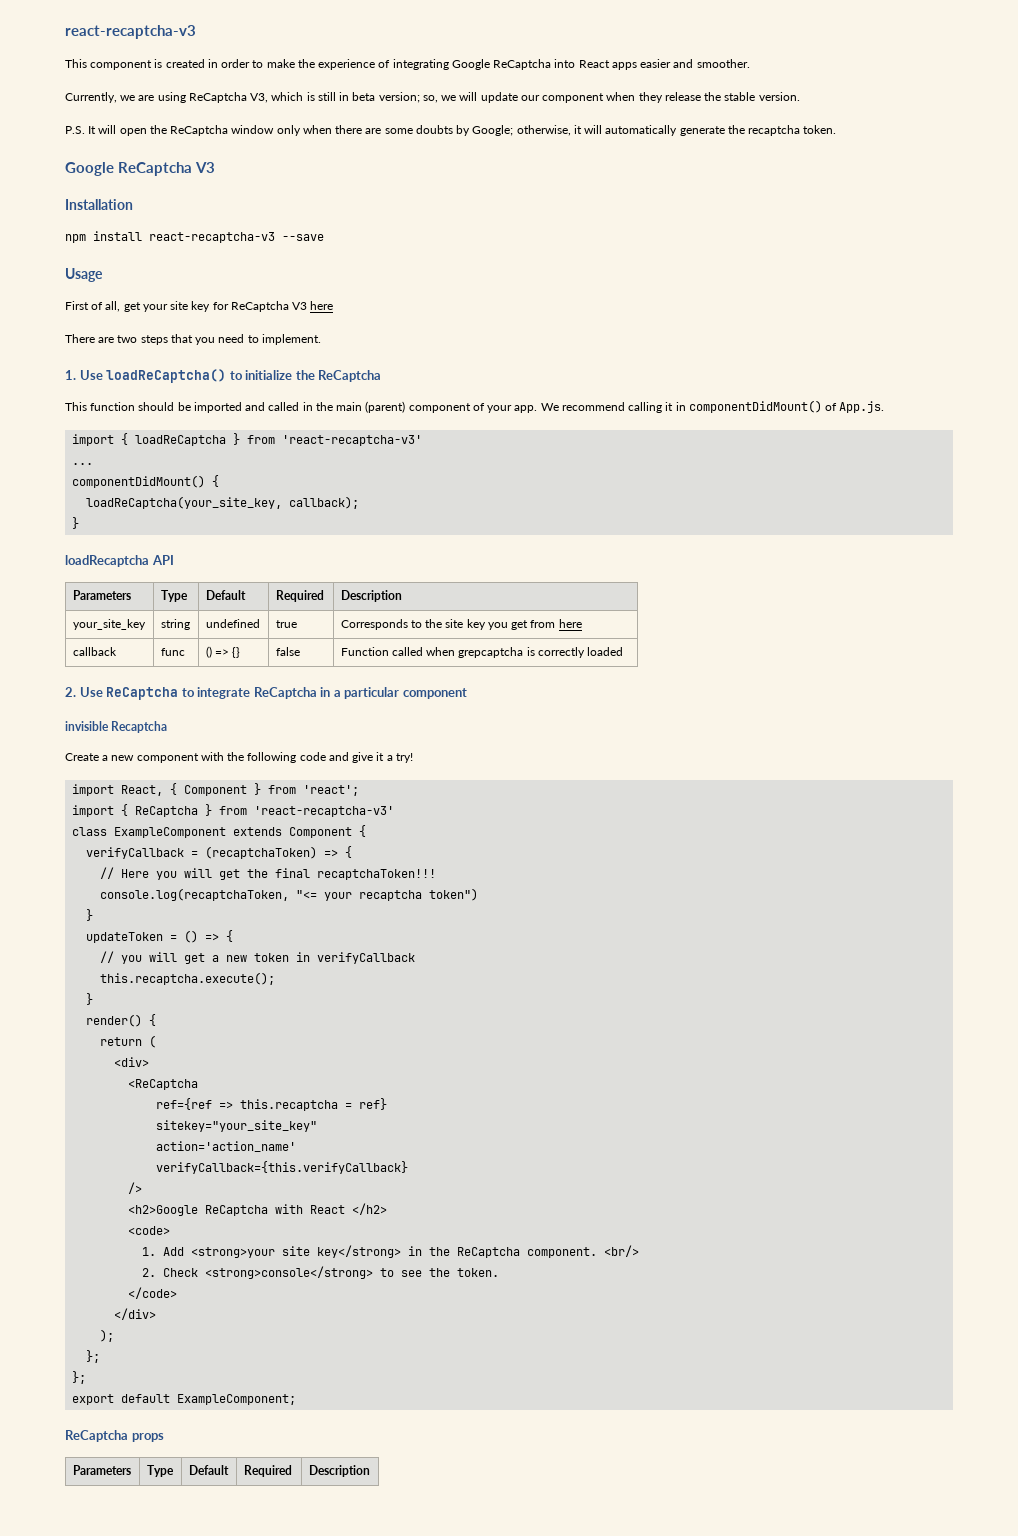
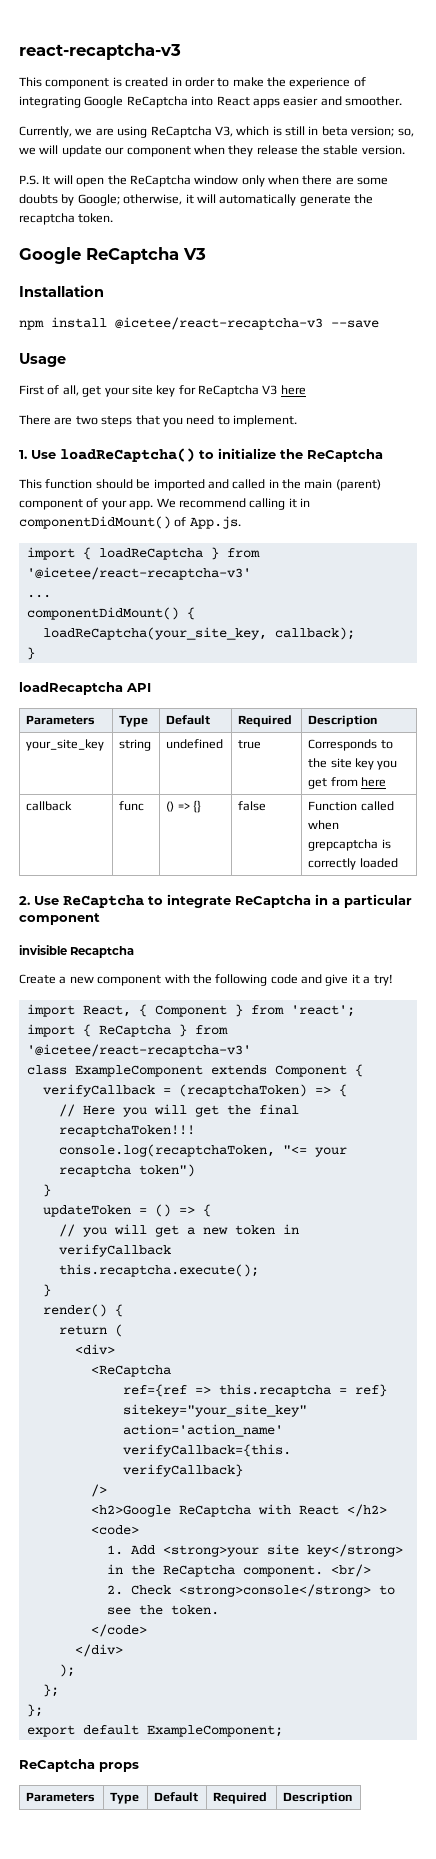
- npm install react-recaptcha-v3 --save
+ npm install @icetee/react-recaptcha-v3 --save
- import { loadReCaptcha } from 'react-recaptcha-v3'
+ import { loadReCaptcha } from '@icetee/react-recaptcha-v3'
- import { ReCaptcha } from 'react-recaptcha-v3'
+ import { ReCaptcha } from '@icetee/react-recaptcha-v3'

